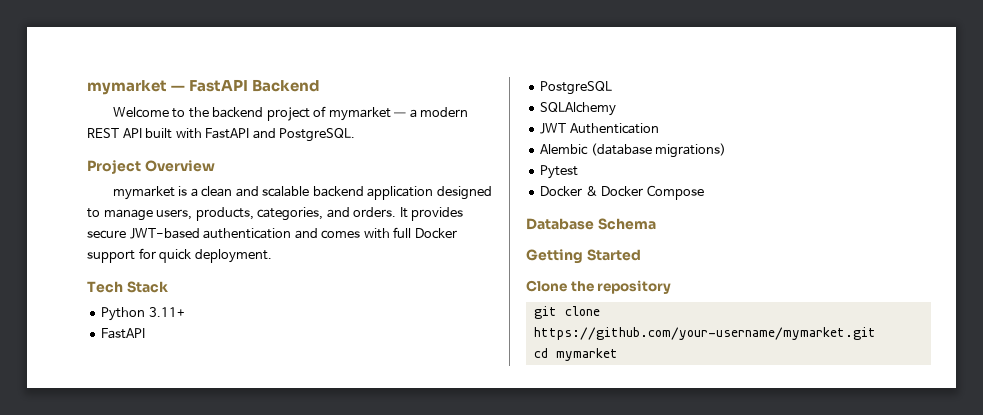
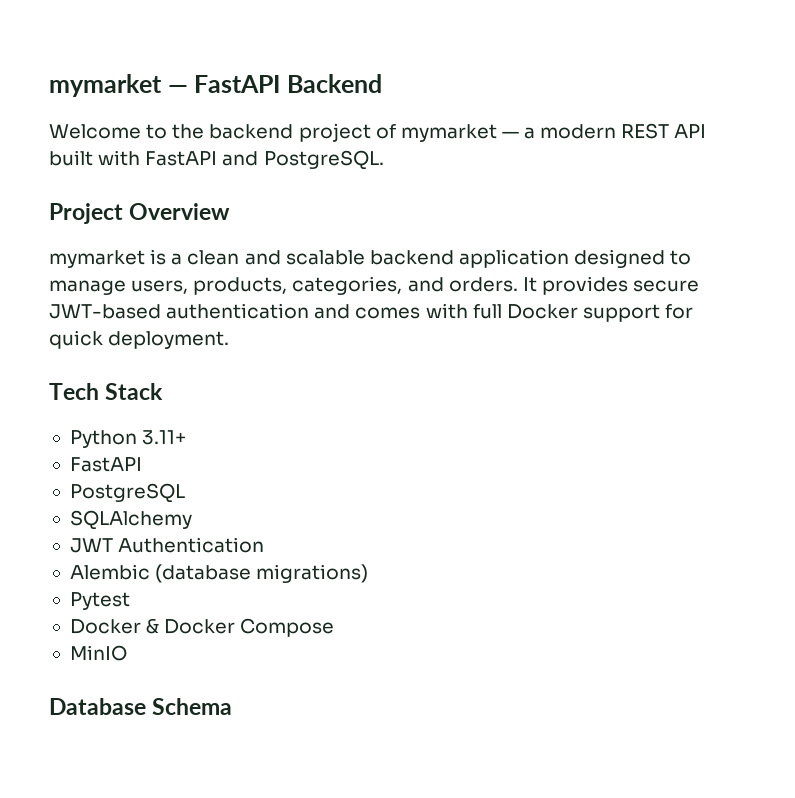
+ MinIO
- Getting Started
- Clone the repository
- git clone https://github.com/your-username/mymarket.git
- cd mymarket

